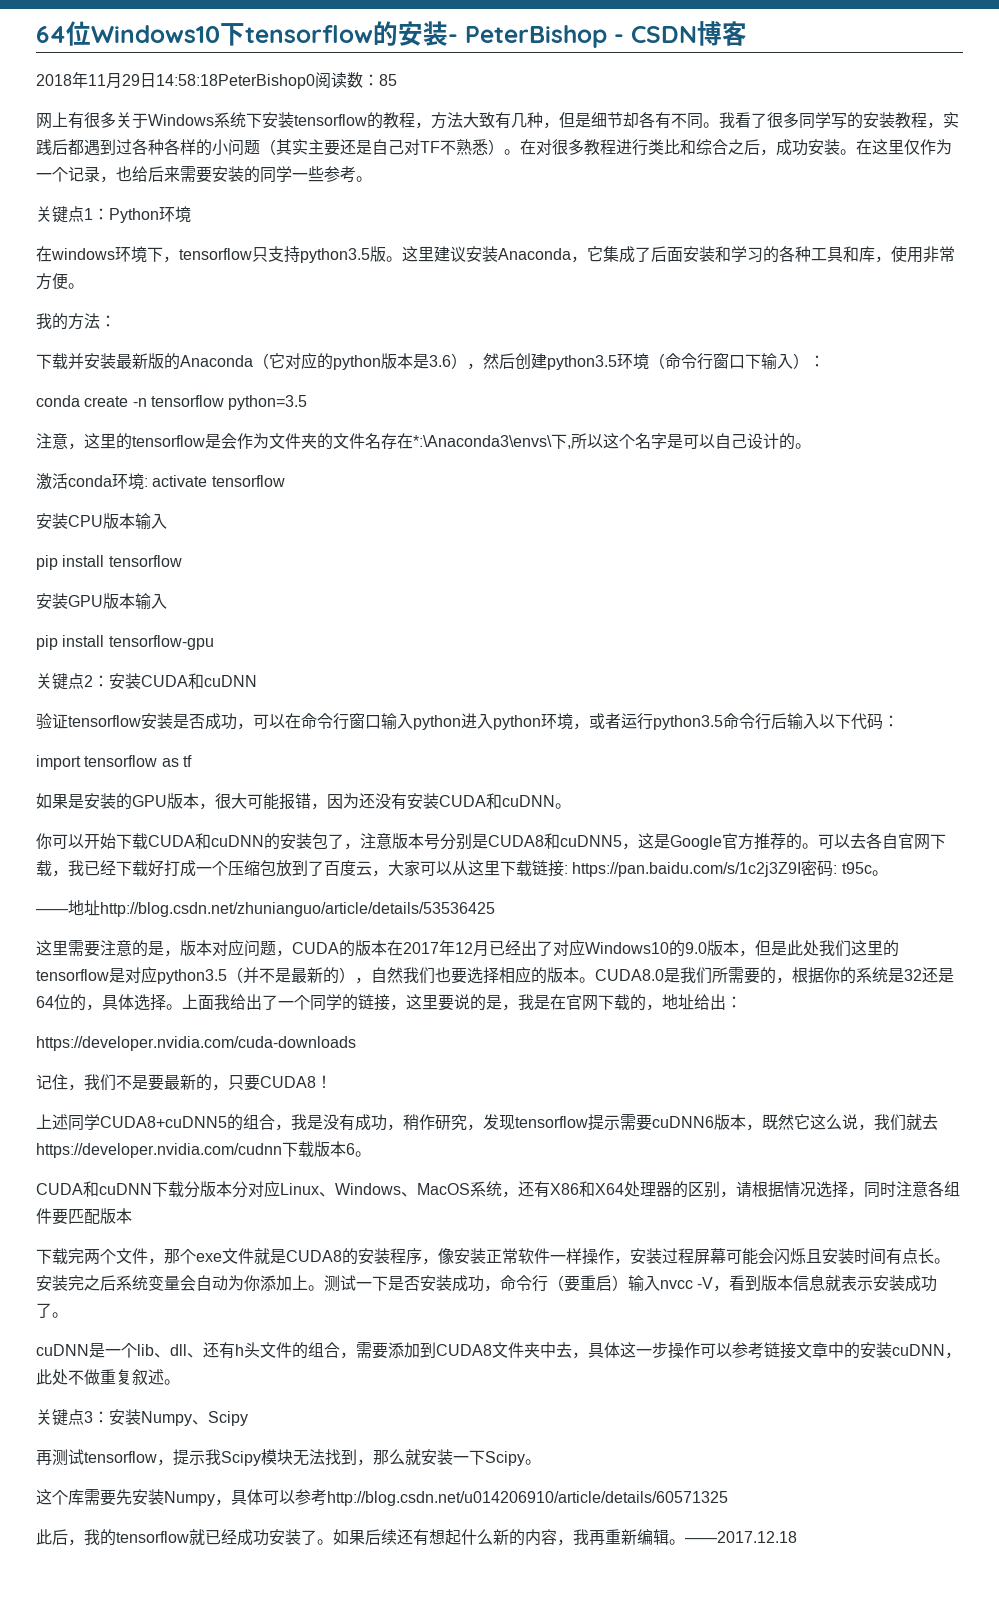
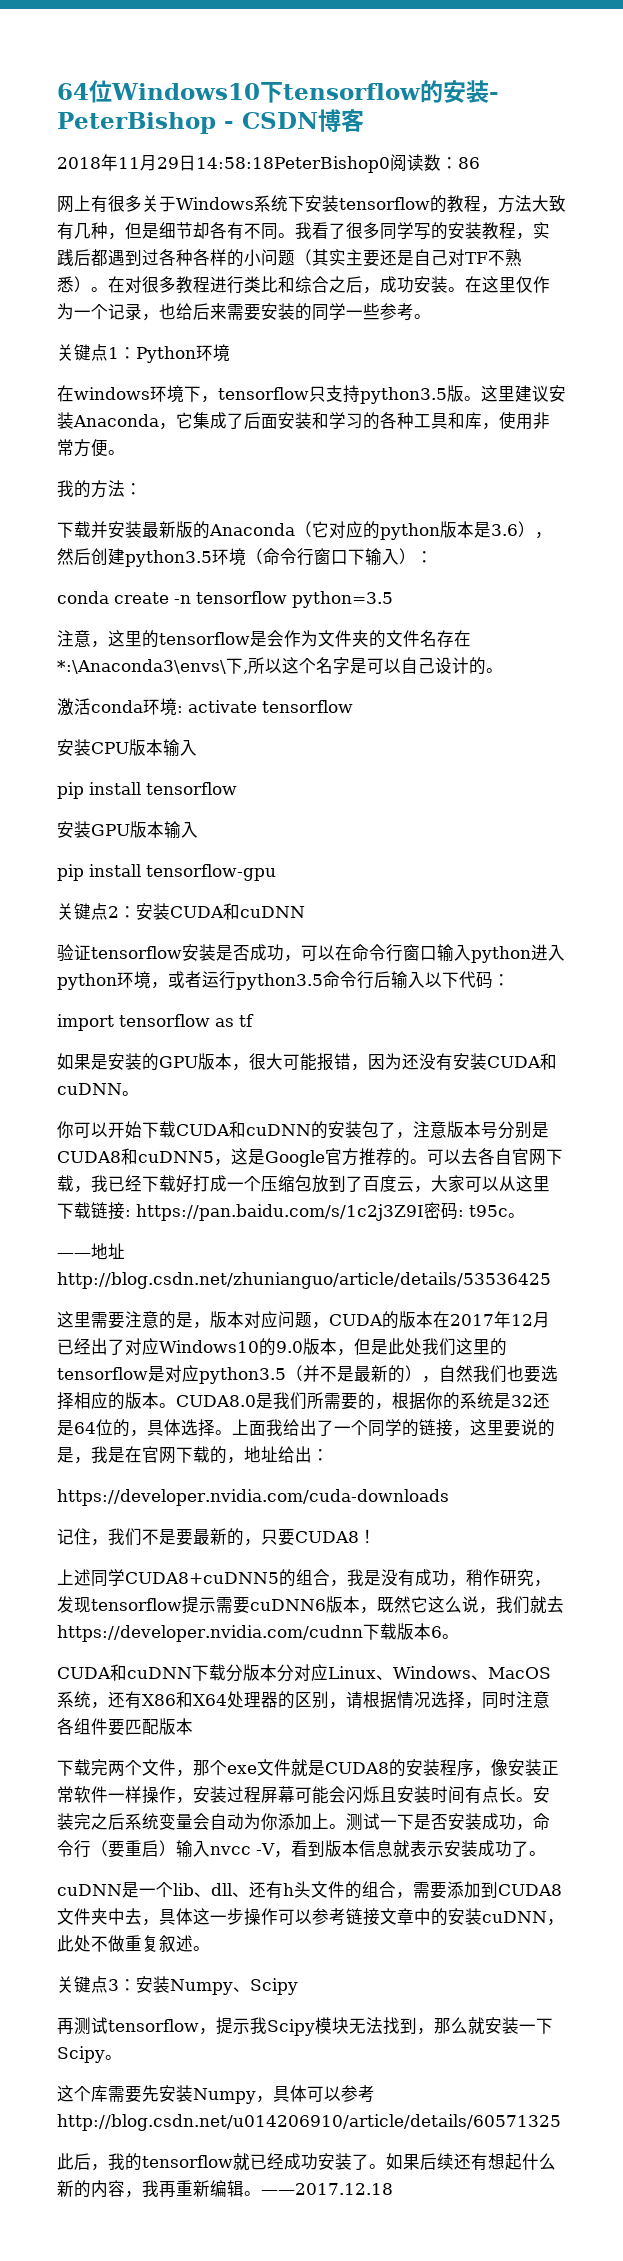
- 2018年11月29日14:58:18PeterBishop0阅读数：85
+ 2018年11月29日14:58:18PeterBishop0阅读数：86

